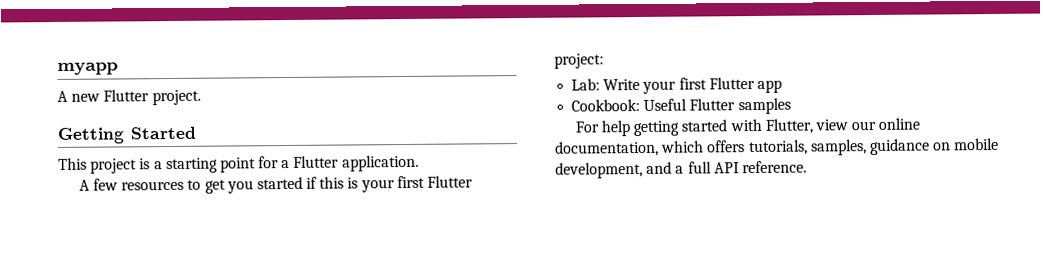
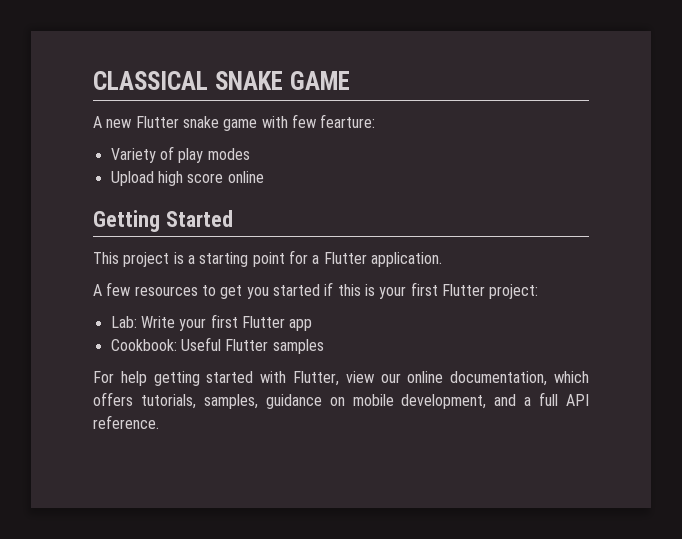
- myapp
+ CLASSICAL SNAKE GAME
- A new Flutter project.
+ A new Flutter snake game with few fearture:
+ Variety of play modes
+ Upload high score online

